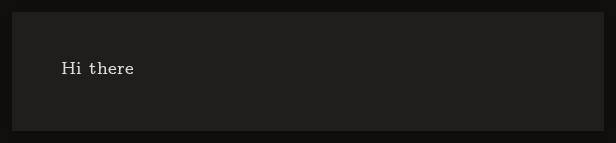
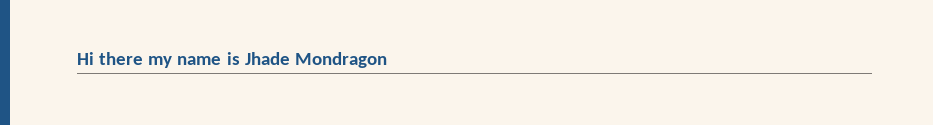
- Hi there
+ Hi there my name is Jhade Mondragon

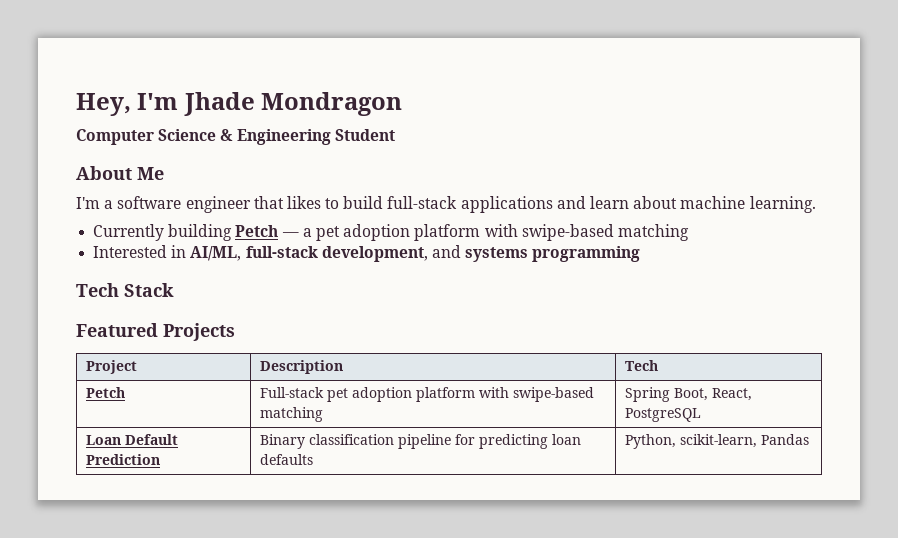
- Hi there my name is Jhade Mondragon
+ Hey, I'm Jhade Mondragon
+ Computer Science & Engineering Student
+ About Me
+ I'm a software engineer that likes to build full-stack applications and learn about machine learning.
+ Currently building Petch — a pet adoption platform with swipe-based matching
+ Interested in AI/ML, full-stack development, and systems programming
+ Tech Stack
+ Featured Projects
+ Project | Description | Tech
+ Petch | Full-stack pet adoption platform with swipe-based matching | Spring Boot, React, PostgreSQL
+ Loan Default Prediction | Binary classification pipeline for predicting loan defaults | Python, scikit-learn, Pandas

